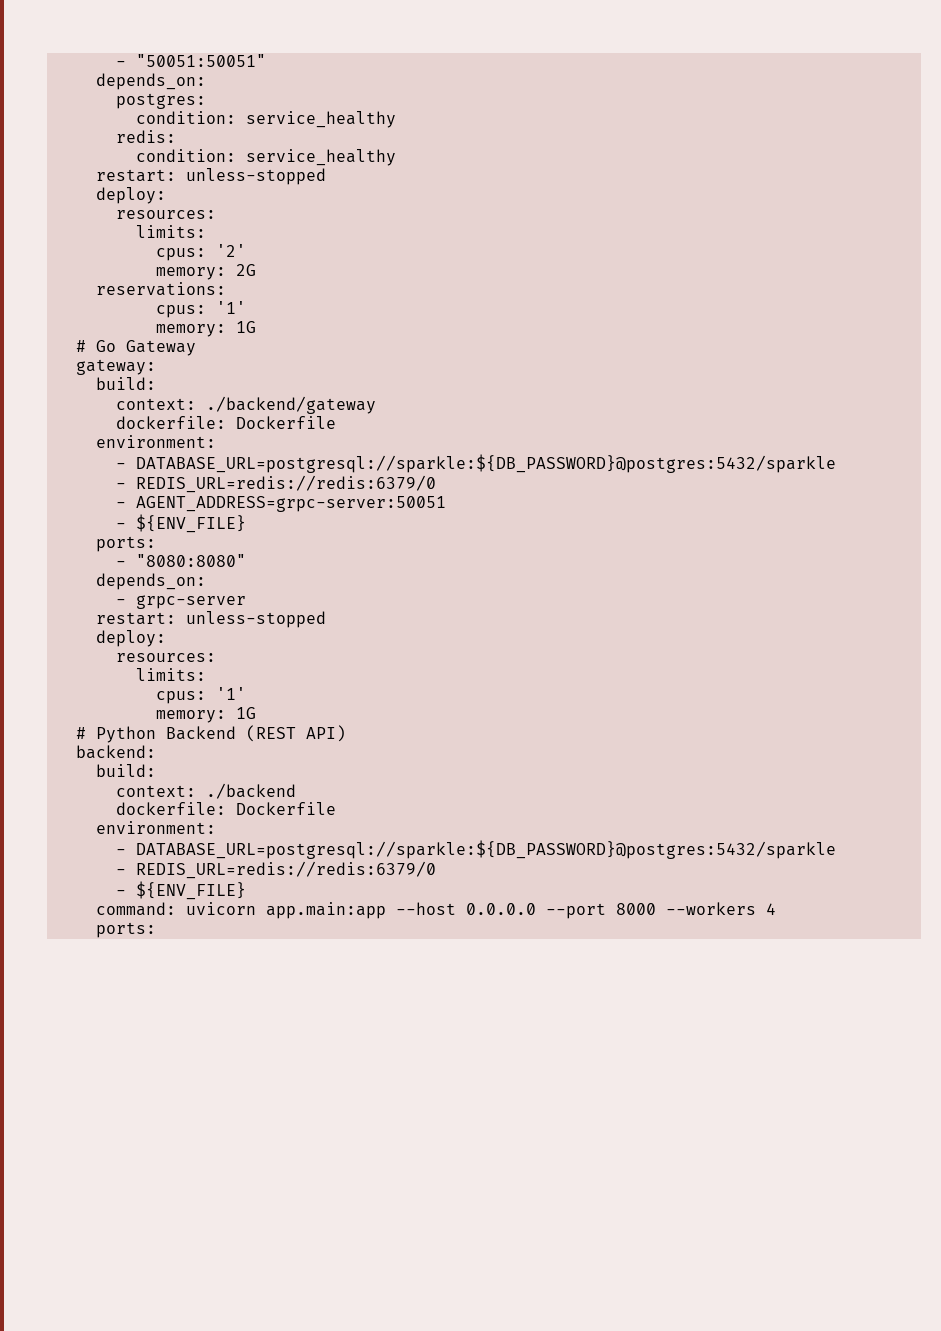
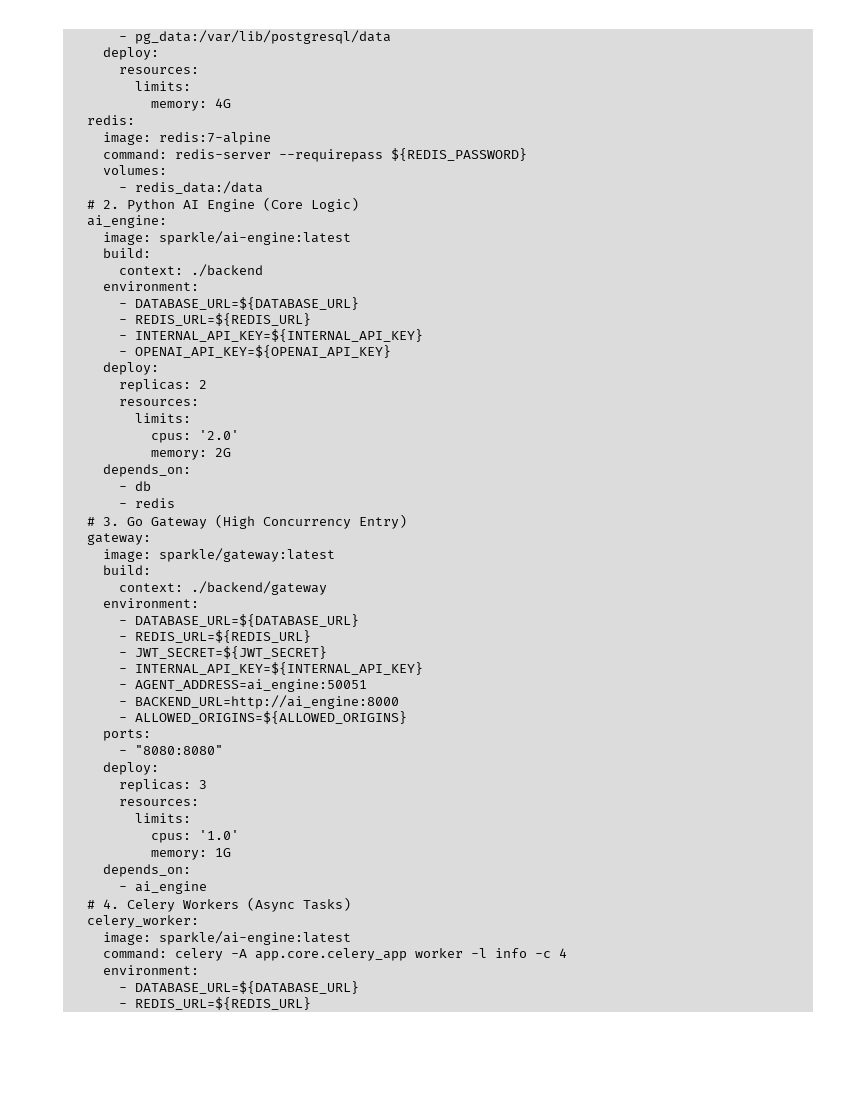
- - "50051:50051"
- depends_on:
- postgres:
- condition: service_healthy
- redis:
- condition: service_healthy
- restart: unless-stopped
+ - pg_data:/var/lib/postgresql/data
  deploy:
  resources:
  limits:
- cpus: '2'
+ memory: 4G
+ redis:
+ image: redis:7-alpine
+ command: redis-server --requirepass ${REDIS_PASSWORD}
+ volumes:
+ - redis_data:/data
+ # 2. Python AI Engine (Core Logic)
+ ai_engine:
+ image: sparkle/ai-engine:latest
+ build:
+ context: ./backend
+ environment:
+ - DATABASE_URL=${DATABASE_URL}
+ - REDIS_URL=${REDIS_URL}
+ - INTERNAL_API_KEY=${INTERNAL_API_KEY}
+ - OPENAI_API_KEY=${OPENAI_API_KEY}
+ deploy:
+ replicas: 2
+ resources:
+ limits:
+ cpus: '2.0'
  memory: 2G
- reservations:
- cpus: '1'
- memory: 1G
- # Go Gateway
+ depends_on:
+ - db
+ - redis
+ # 3. Go Gateway (High Concurrency Entry)
+ image: sparkle/gateway:latest
  context: ./backend/gateway
- dockerfile: Dockerfile
  environment:
- - DATABASE_URL=postgresql://sparkle:${DB_PASSWORD}@postgres:5432/sparkle
- - REDIS_URL=redis://redis:6379/0
- - AGENT_ADDRESS=grpc-server:50051
- - ${ENV_FILE}
+ - DATABASE_URL=${DATABASE_URL}
+ - REDIS_URL=${REDIS_URL}
+ - JWT_SECRET=${JWT_SECRET}
+ - INTERNAL_API_KEY=${INTERNAL_API_KEY}
+ - AGENT_ADDRESS=ai_engine:50051
+ - BACKEND_URL=http://ai_engine:8000
+ - ALLOWED_ORIGINS=${ALLOWED_ORIGINS}
  ports:
  - "8080:8080"
- depends_on:
- - grpc-server
- restart: unless-stopped
  deploy:
+ replicas: 3
  resources:
  limits:
- cpus: '1'
+ cpus: '1.0'
  memory: 1G
- # Python Backend (REST API)
- backend:
- build:
- context: ./backend
- dockerfile: Dockerfile
+ depends_on:
+ - ai_engine
+ # 4. Celery Workers (Async Tasks)
+ celery_worker:
+ image: sparkle/ai-engine:latest
+ command: celery -A app.core.celery_app worker -l info -c 4
  environment:
- - DATABASE_URL=postgresql://sparkle:${DB_PASSWORD}@postgres:5432/sparkle
- - REDIS_URL=redis://redis:6379/0
- - ${ENV_FILE}
- command: uvicorn app.main:app --host 0.0.0.0 --port 8000 --workers 4
- ports:
+ - DATABASE_URL=${DATABASE_URL}
+ - REDIS_URL=${REDIS_URL}

